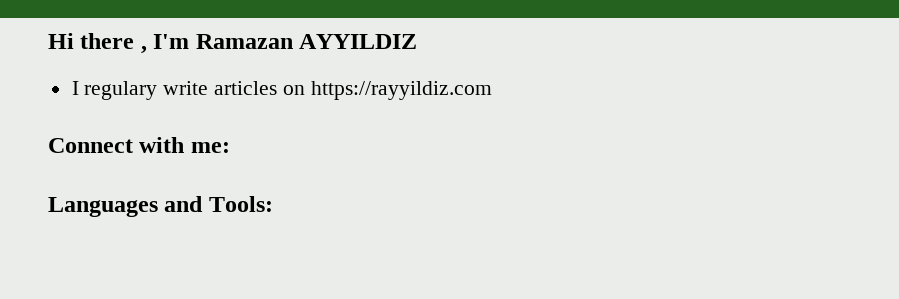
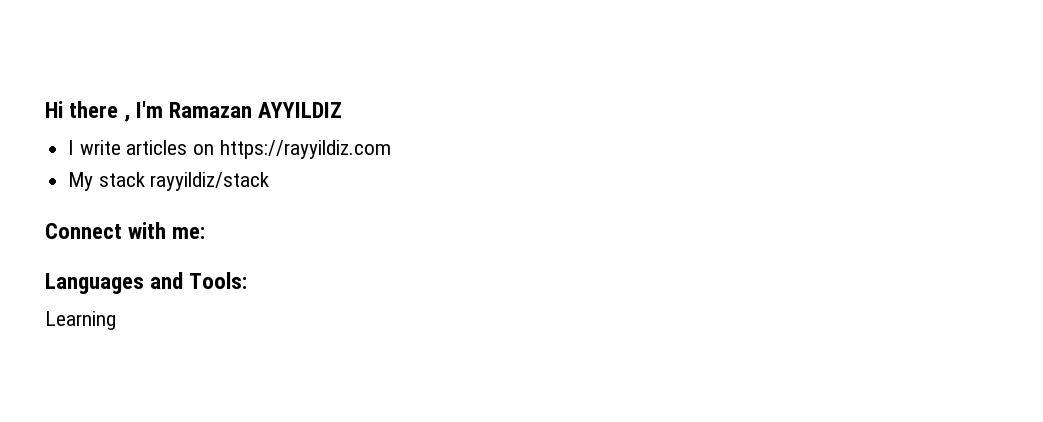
- I regulary write articles on https://rayyildiz.com
+ I write articles on https://rayyildiz.com
+ My stack rayyildiz/stack
+ Learning

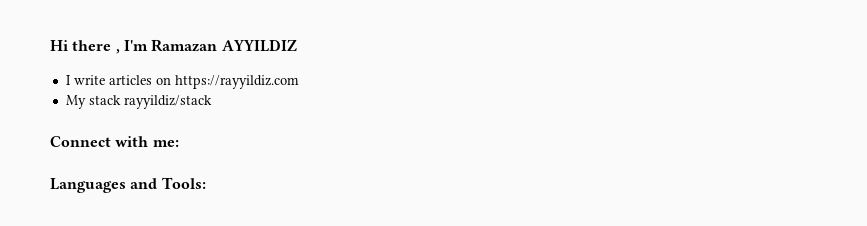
- Learning

